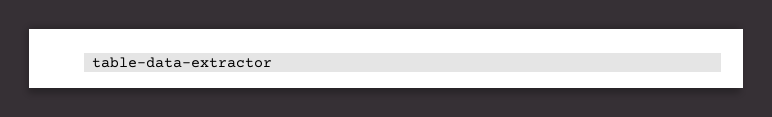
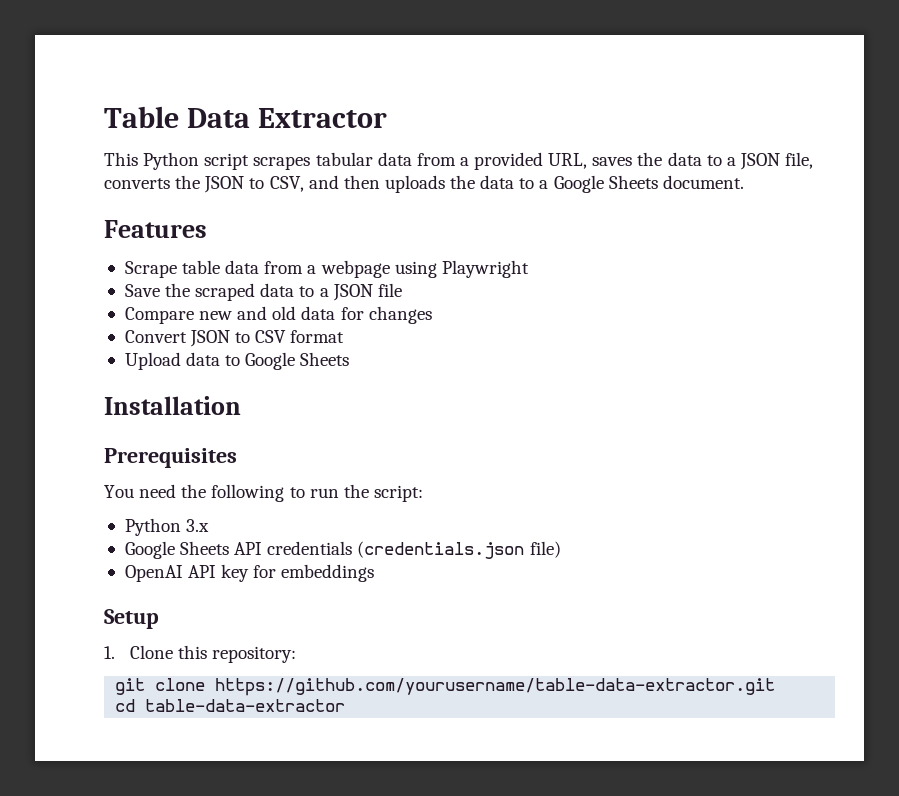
- table-data-extractor
+ Table Data Extractor
+ This Python script scrapes tabular data from a provided URL, saves the data to a JSON file, converts the JSON to CSV, and then uploads the data to a Google Sheets document.
+ Features
+ Scrape table data from a webpage using Playwright
+ Save the scraped data to a JSON file
+ Compare new and old data for changes
+ Convert JSON to CSV format
+ Upload data to Google Sheets
+ Installation
+ Prerequisites
+ You need the following to run the script:
+ Python 3.x
+ Google Sheets API credentials (credentials.json file)
+ OpenAI API key for embeddings
+ Setup
+ 1. Clone this repository:
+ git clone https://github.com/yourusername/table-data-extractor.git
+ cd table-data-extractor

